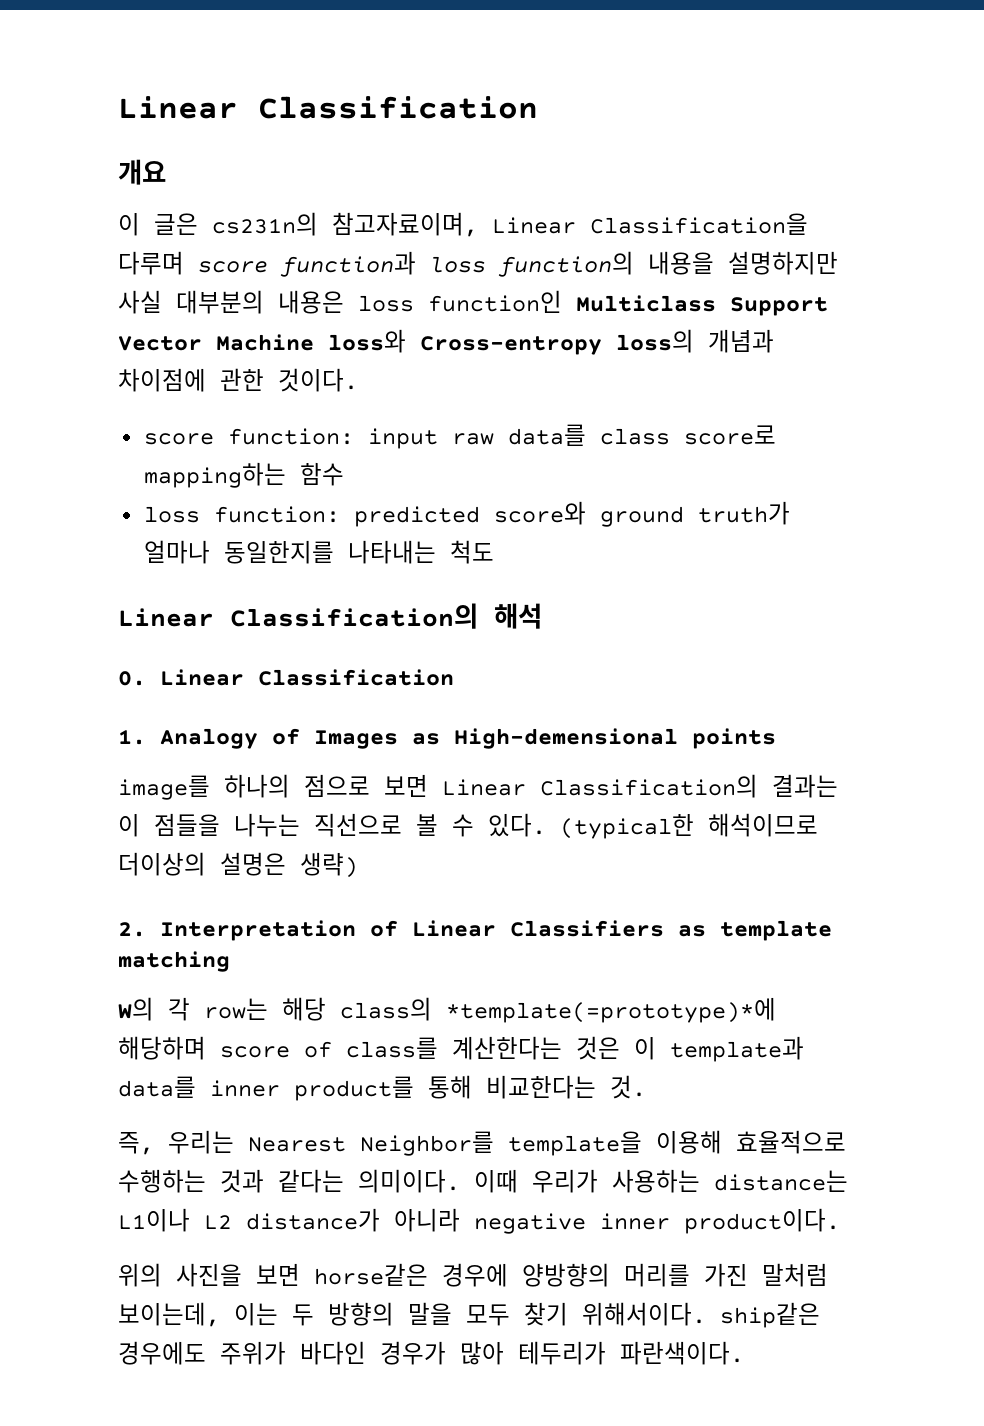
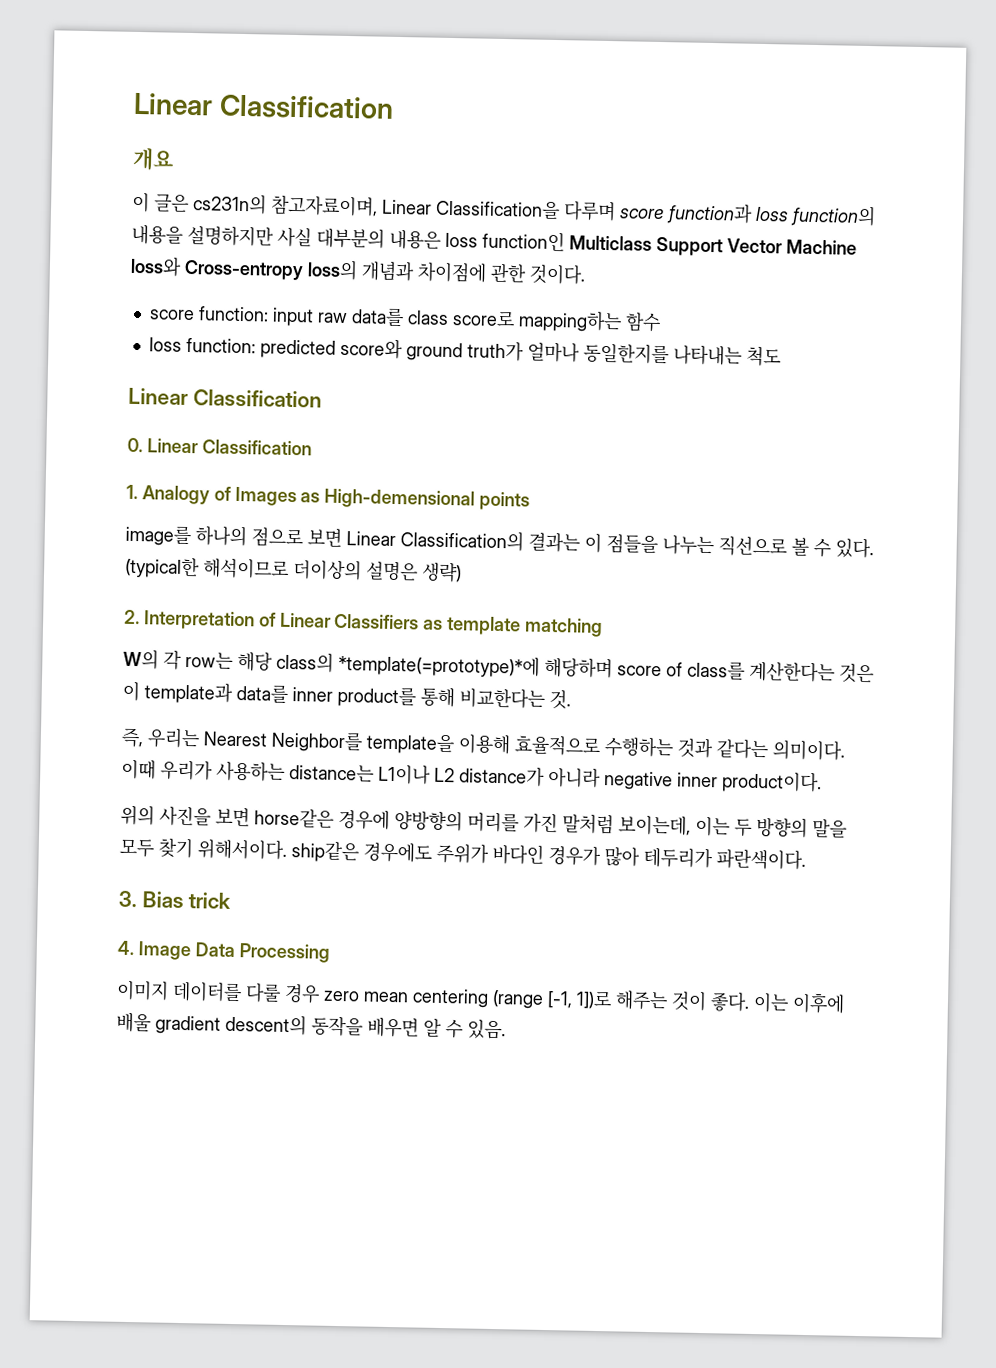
  loss function: predicted score와 ground truth가 얼마나 동일한지를 나타내는 척도
- Linear Classification의 해석
+ Linear Classification
+ 3. Bias trick
+ 4. Image Data Processing
+ 이미지 데이터를 다룰 경우 zero mean centering (range [-1, 1])로 해주는 것이 좋다. 이는 이후에 배울 gradient descent의 동작을 배우면 알 수 있음.

